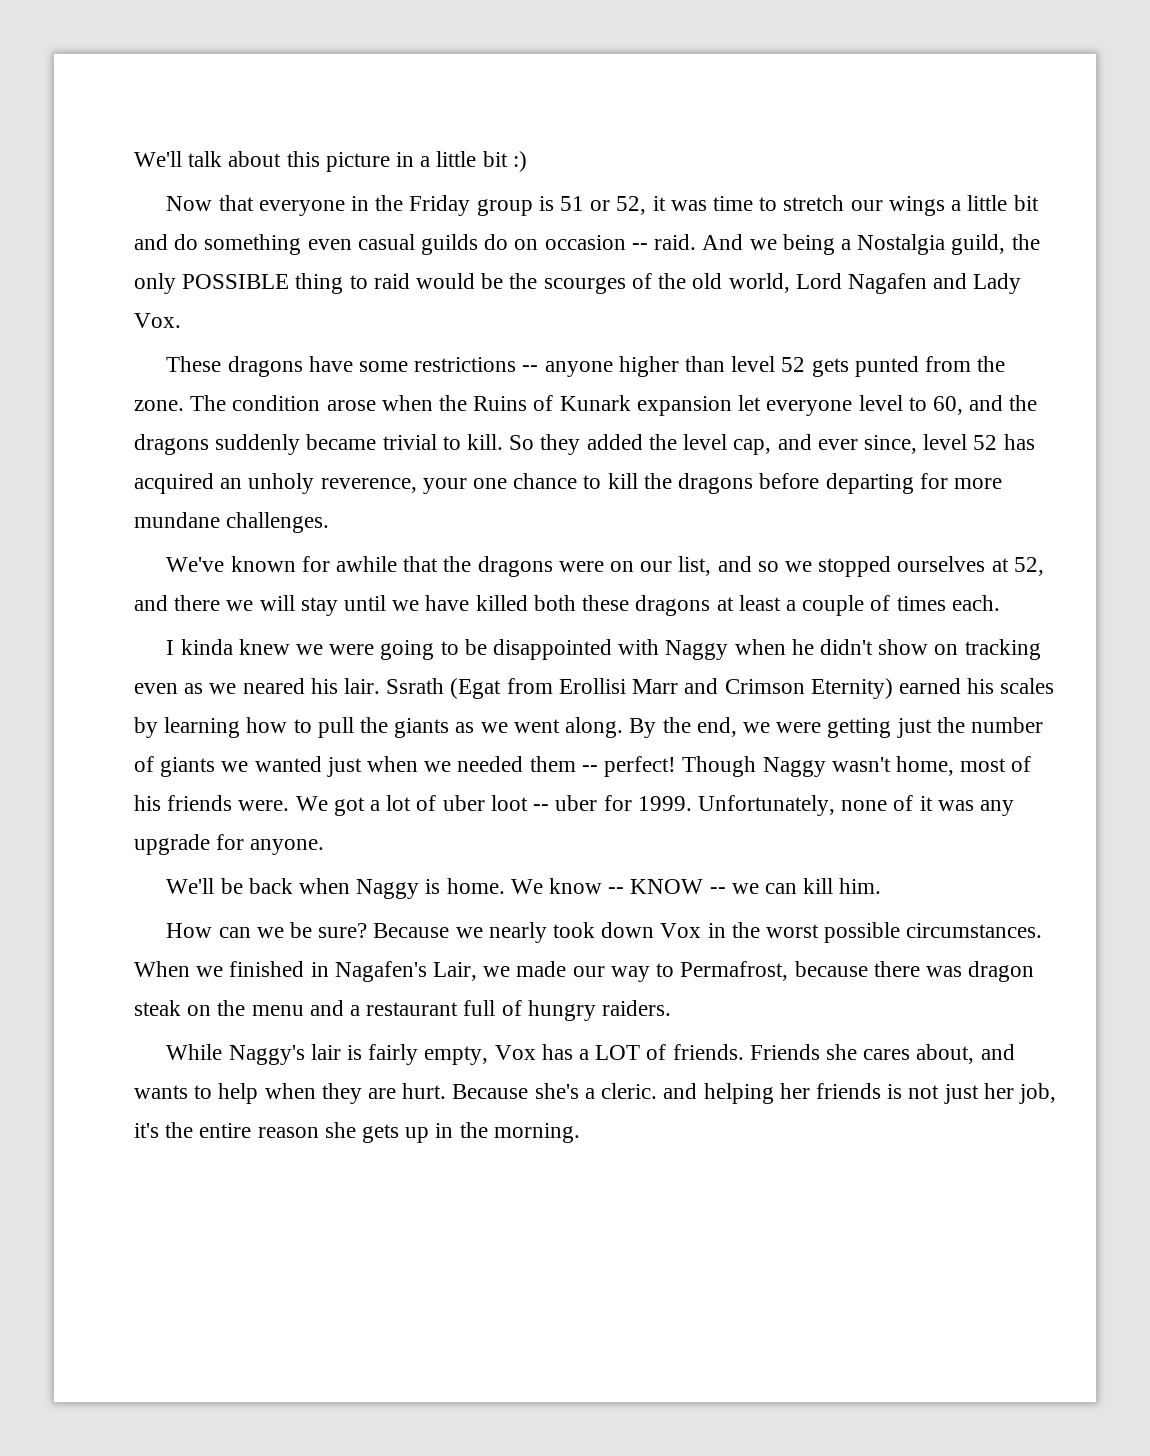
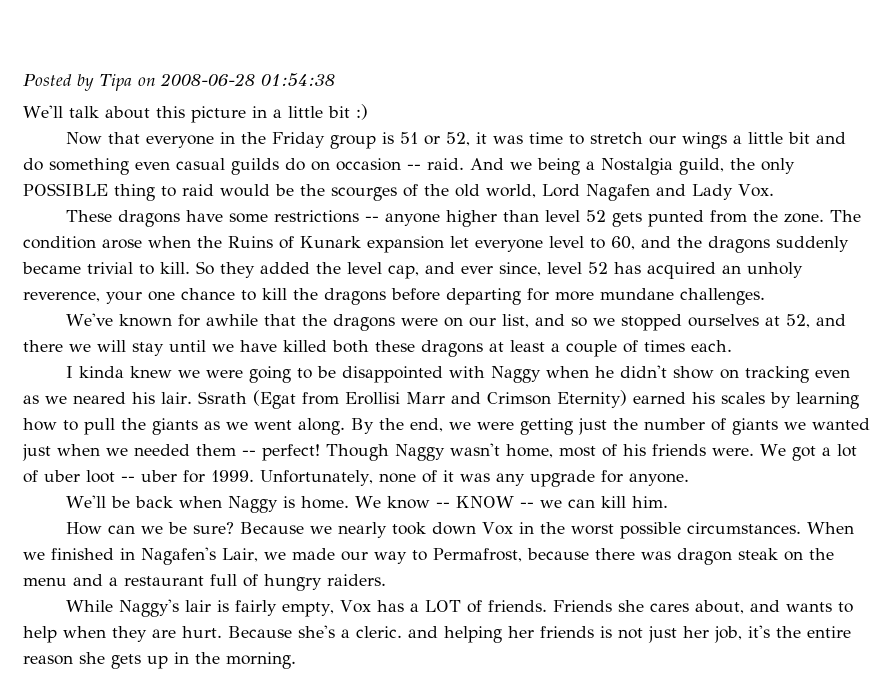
+ Posted by Tipa on 2008-06-28 01:54:38

